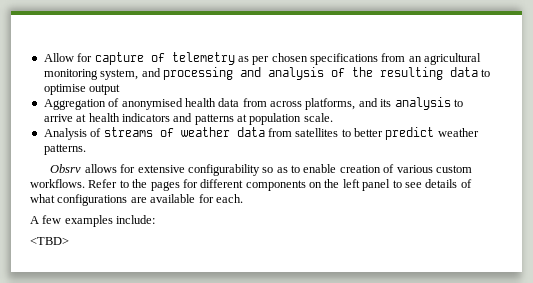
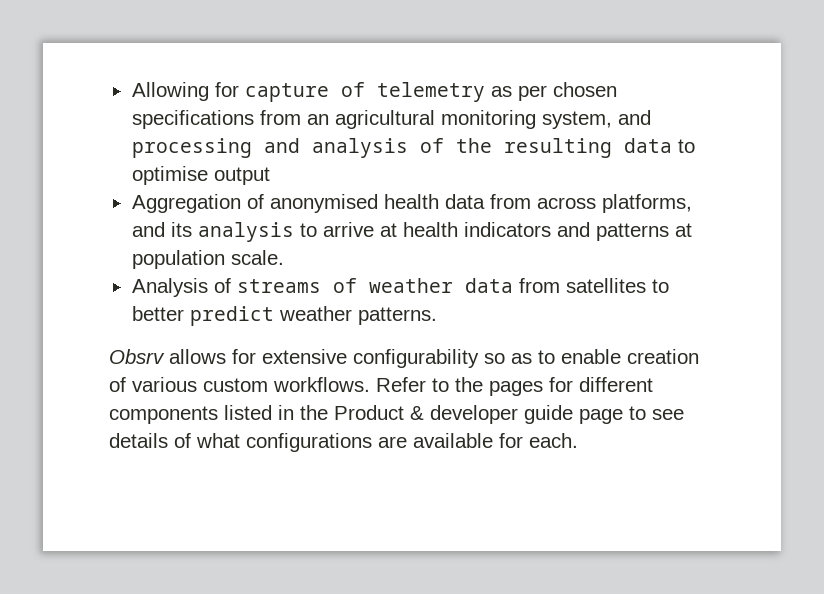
- Allow for capture of telemetry as per chosen specifications from an agricultural monitoring system, and processing and analysis of the resulting data to optimise output
+ Allowing for capture of telemetry as per chosen specifications from an agricultural monitoring system, and processing and analysis of the resulting data to optimise output
- Refer to the pages for different components on the left panel to see details of what configurations are available for each.
+ Refer to the pages for different components listed in the Product & developer guide page to see details of what configurations are available for each.
- A few examples include:
- <TBD>

